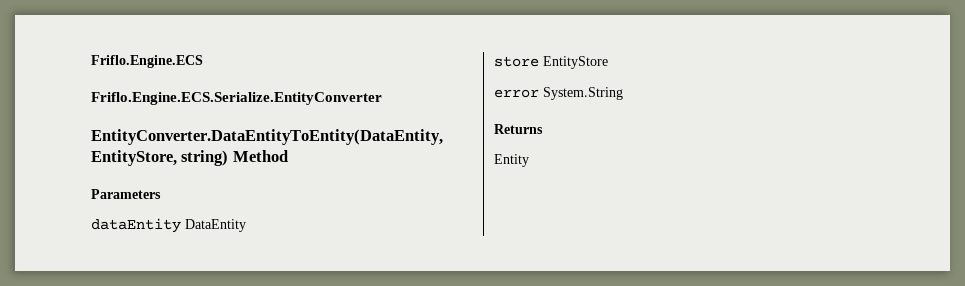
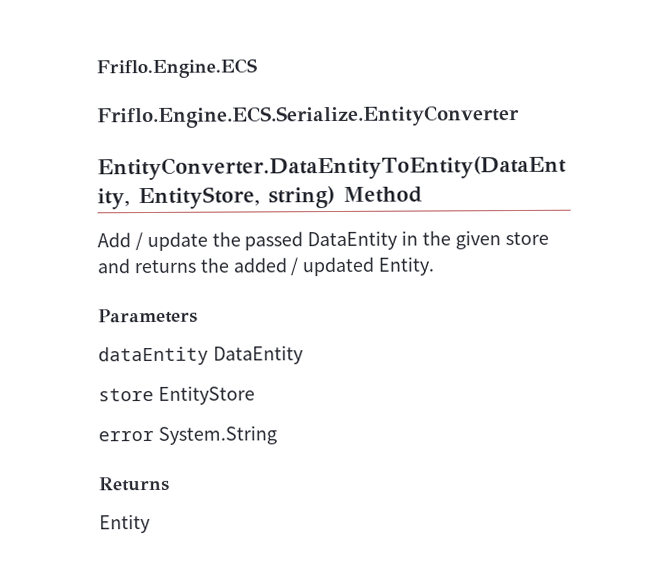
+ Add / update the passed DataEntity in the given store and returns the added / updated Entity.

